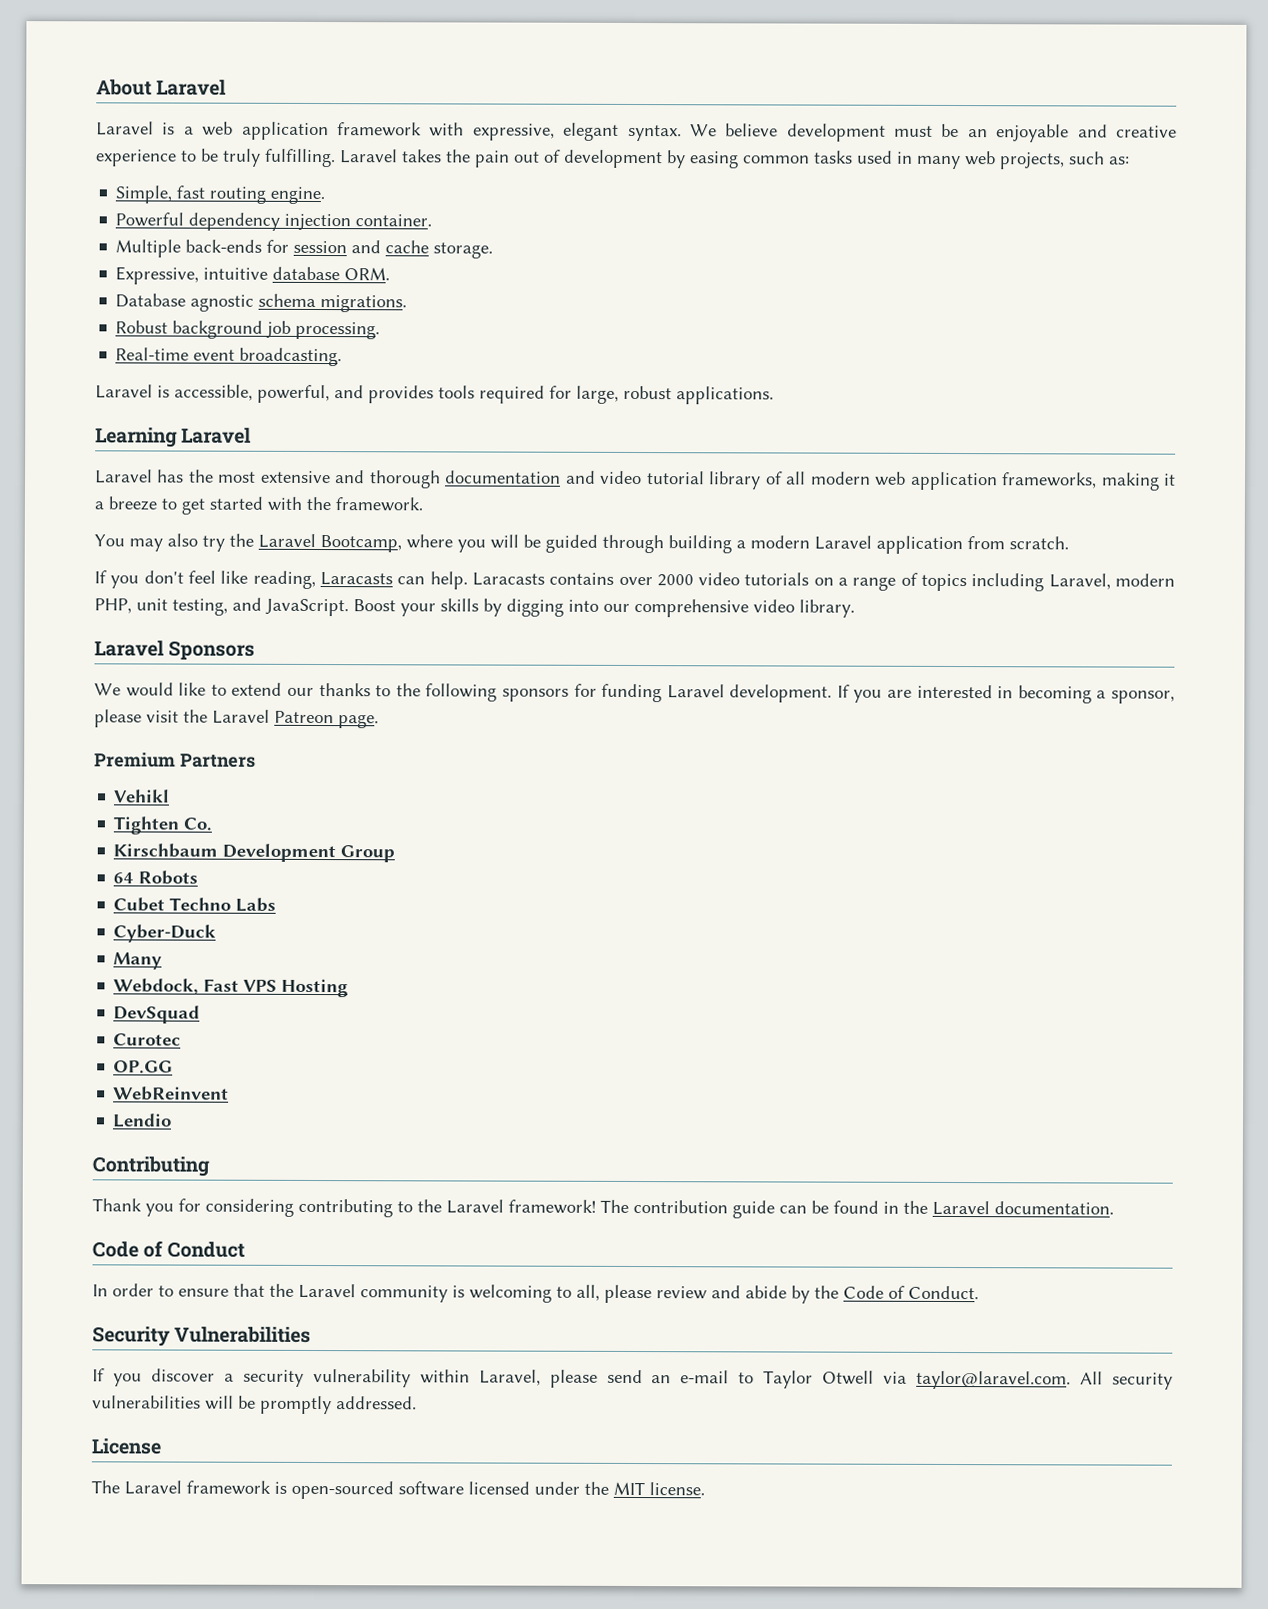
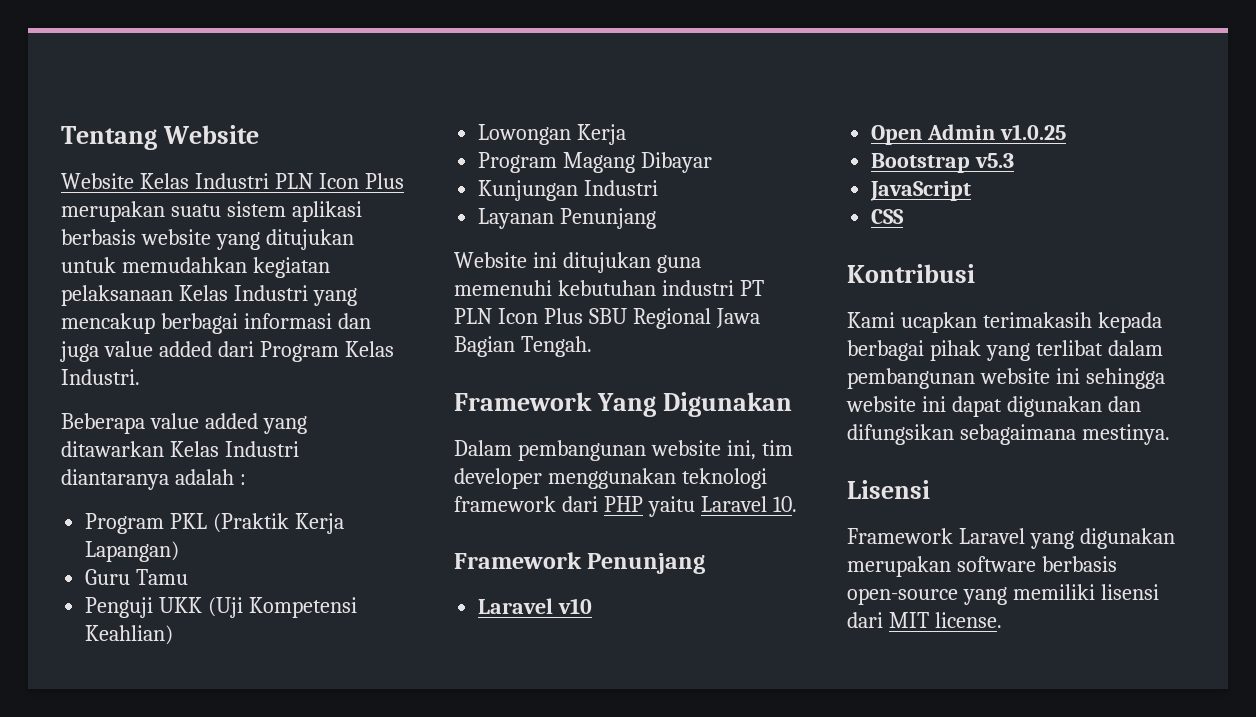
- About Laravel
- Laravel is a web application framework with expressive, elegant syntax. We believe development must be an enjoyable and creative experience to be truly fulfilling. Laravel takes the pain out of development by easing common tasks used in many web projects, such as:
- Simple, fast routing engine.
- Powerful dependency injection container.
- Multiple back-ends for session and cache storage.
- Expressive, intuitive database ORM.
- Database agnostic schema migrations.
- Robust background job processing.
- Real-time event broadcasting.
- Laravel is accessible, powerful, and provides tools required for large, robust applications.
- Learning Laravel
- Laravel has the most extensive and thorough documentation and video tutorial library of all modern web application frameworks, making it a breeze to get started with the framework.
- You may also try the Laravel Bootcamp, where you will be guided through building a modern Laravel application from scratch.
- If you don't feel like reading, Laracasts can help. Laracasts contains over 2000 video tutorials on a range of topics including Laravel, modern PHP, unit testing, and JavaScript. Boost your skills by digging into our comprehensive video library.
- Laravel Sponsors
- We would like to extend our thanks to the following sponsors for funding Laravel development. If you are interested in becoming a sponsor, please visit the Laravel Patreon page.
- Premium Partners
- Vehikl
- Tighten Co.
- Kirschbaum Development Group
- 64 Robots
- Cubet Techno Labs
- Cyber-Duck
- Many
- Webdock, Fast VPS Hosting
- DevSquad
- Curotec
- OP.GG
- WebReinvent
- Lendio
- Contributing
- Thank you for considering contributing to the Laravel framework! The contribution guide can be found in the Laravel documentation.
- Code of Conduct
- In order to ensure that the Laravel community is welcoming to all, please review and abide by the Code of Conduct.
- Security Vulnerabilities
- If you discover a security vulnerability within Laravel, please send an e-mail to Taylor Otwell via taylor@laravel.com. All security vulnerabilities will be promptly addressed.
- License
- The Laravel framework is open-sourced software licensed under the MIT license.
+ Tentang Website
+ Website Kelas Industri PLN Icon Plus merupakan suatu sistem aplikasi berbasis website yang ditujukan untuk memudahkan kegiatan pelaksanaan Kelas Industri yang mencakup berbagai informasi dan juga value added dari Program Kelas Industri.
+ Beberapa value added yang ditawarkan Kelas Industri diantaranya adalah :
+ Program PKL (Praktik Kerja Lapangan)
+ Guru Tamu
+ Penguji UKK (Uji Kompetensi Keahlian)
+ Lowongan Kerja
+ Program Magang Dibayar
+ Kunjungan Industri
+ Layanan Penunjang
+ Website ini ditujukan guna memenuhi kebutuhan industri PT PLN Icon Plus SBU Regional Jawa Bagian Tengah.
+ Framework Yang Digunakan
+ Dalam pembangunan website ini, tim developer menggunakan teknologi framework dari PHP yaitu Laravel 10.
+ Framework Penunjang
+ Laravel v10
+ Open Admin v1.0.25
+ Bootstrap v5.3
+ JavaScript
+ CSS
+ Kontribusi
+ Kami ucapkan terimakasih kepada berbagai pihak yang terlibat dalam pembangunan website ini sehingga website ini dapat digunakan dan difungsikan sebagaimana mestinya.
+ Lisensi
+ Framework Laravel yang digunakan merupakan software berbasis open-source yang memiliki lisensi dari MIT license.

